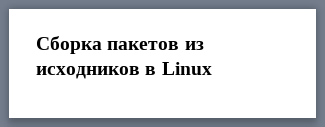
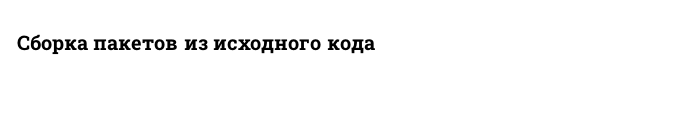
- Сборка пакетов из исходников в Linux
+ Сборка пакетов из исходного кода

